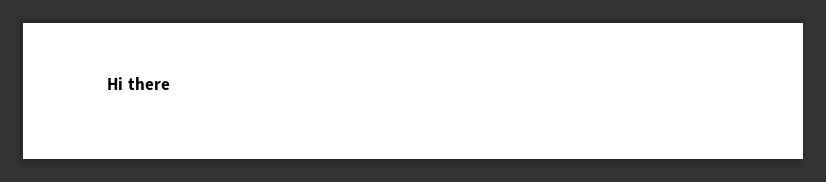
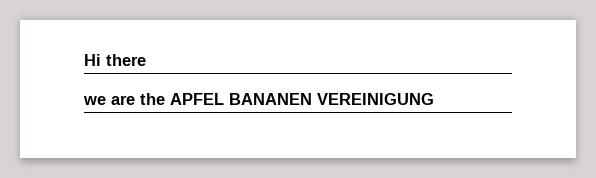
+ we are the APFEL BANANEN VEREINIGUNG

